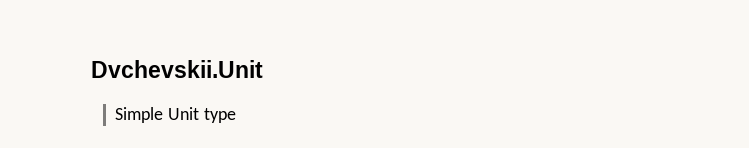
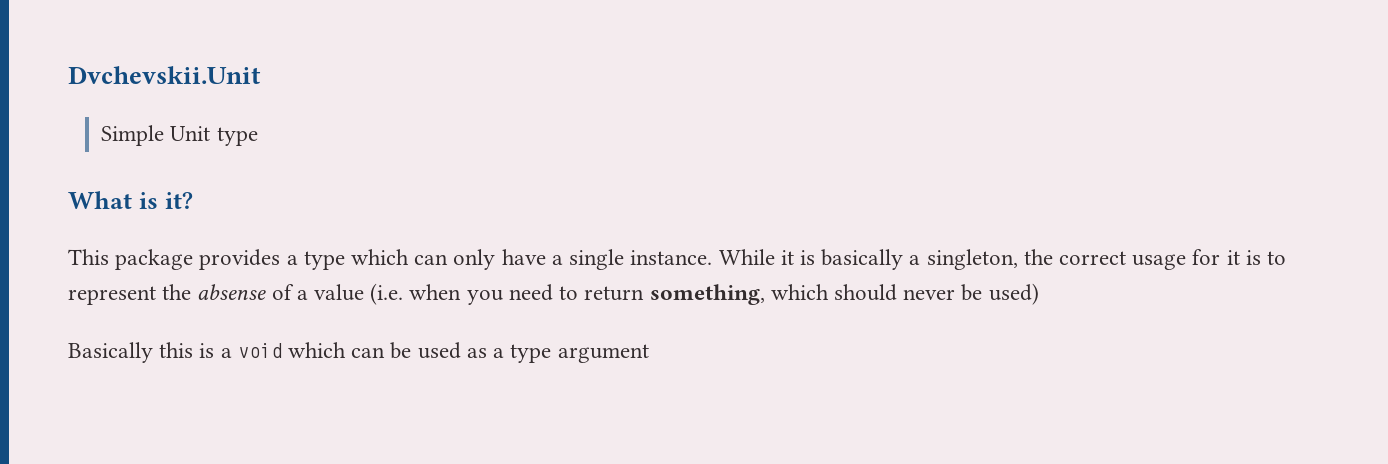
+ What is it?
+ This package provides a type which can only have a single instance. While it is basically a singleton, the correct usage for it is to represent the absense of a value (i.e. when you need to return something, which should never be used)
+ Basically this is a void which can be used as a type argument

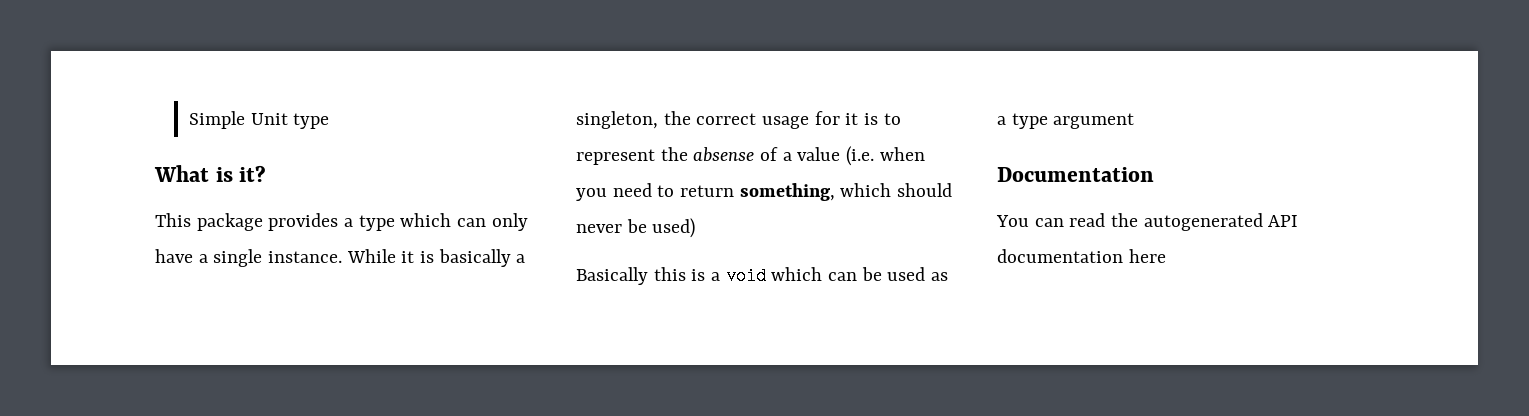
- Dvchevskii.Unit
+ Documentation
+ You can read the autogenerated API documentation here

